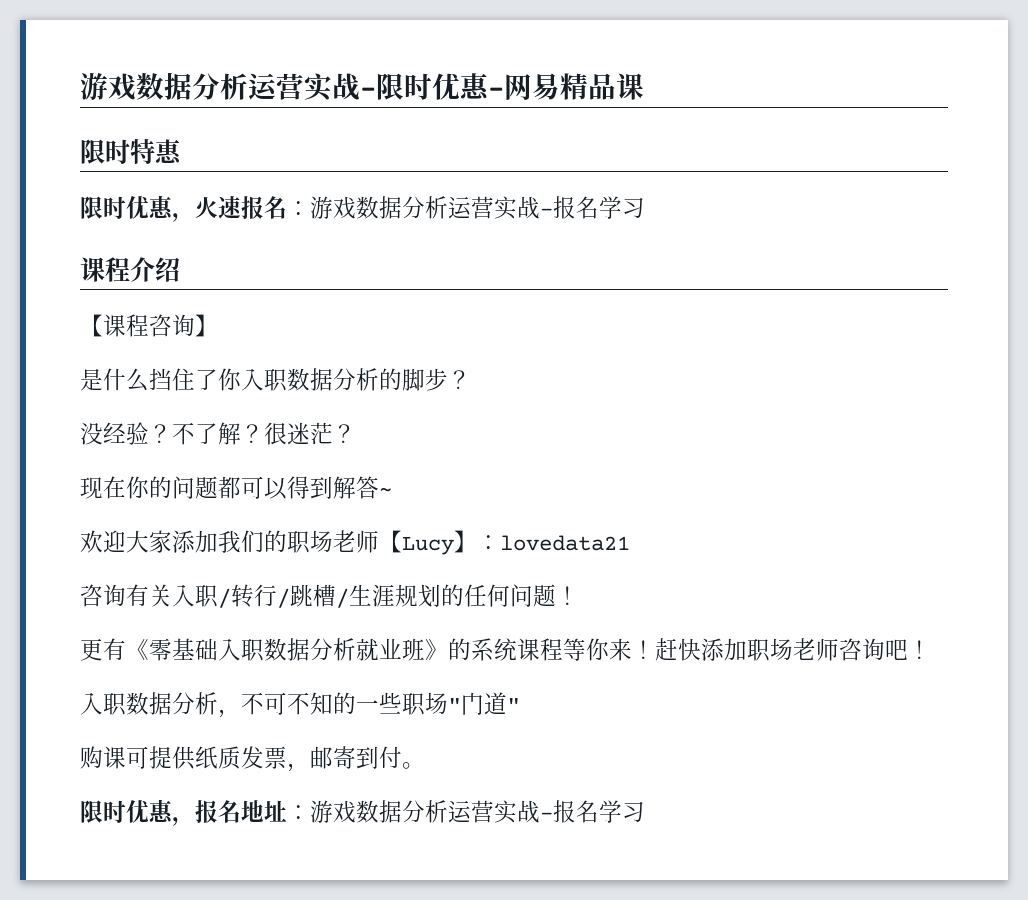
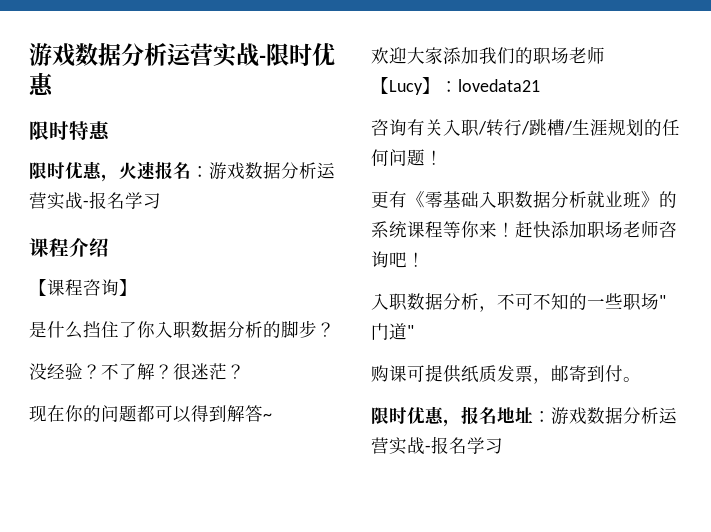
- 游戏数据分析运营实战-限时优惠-网易精品课
+ 游戏数据分析运营实战-限时优惠

